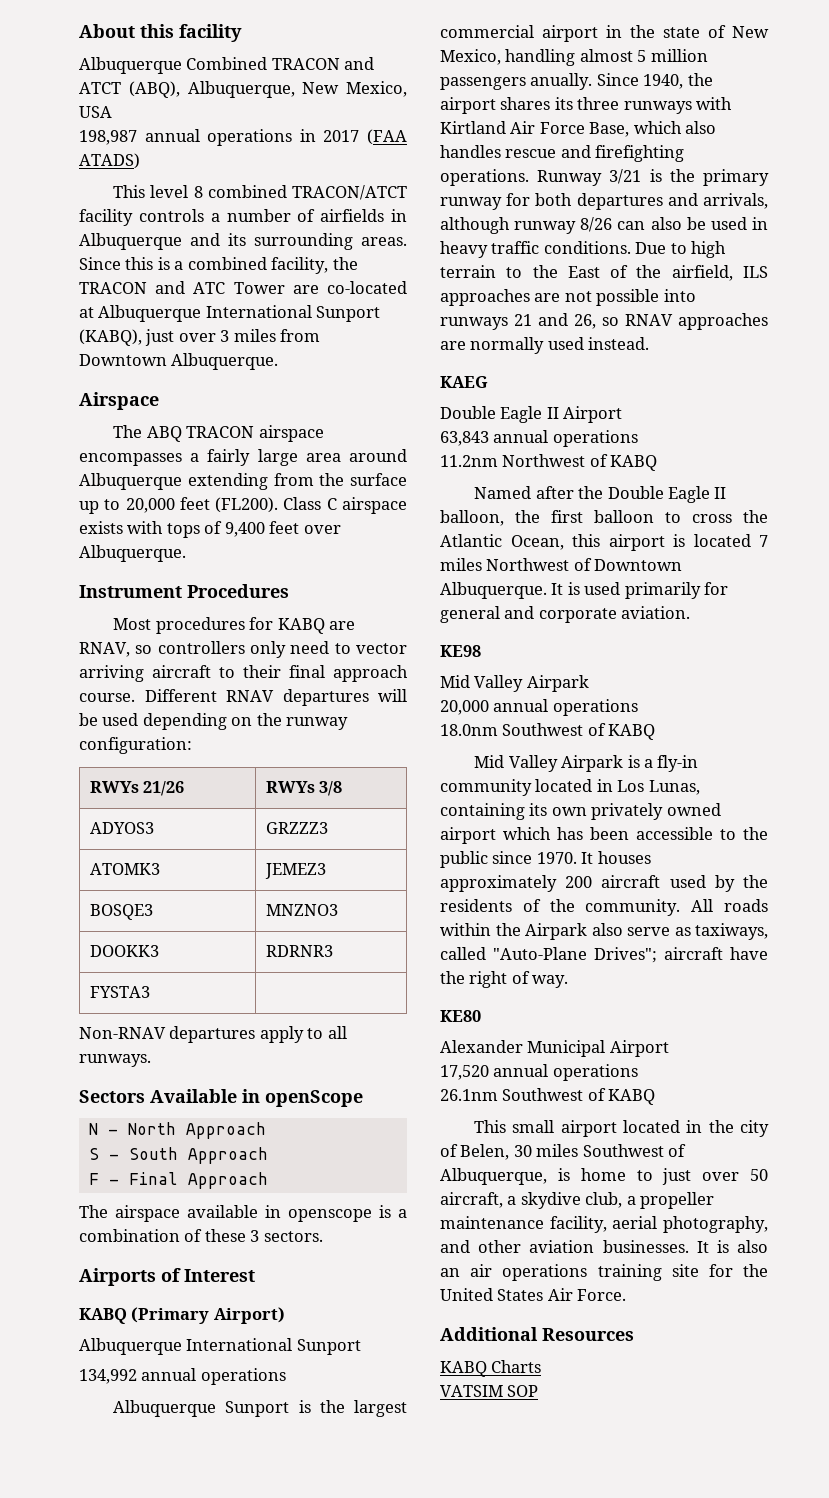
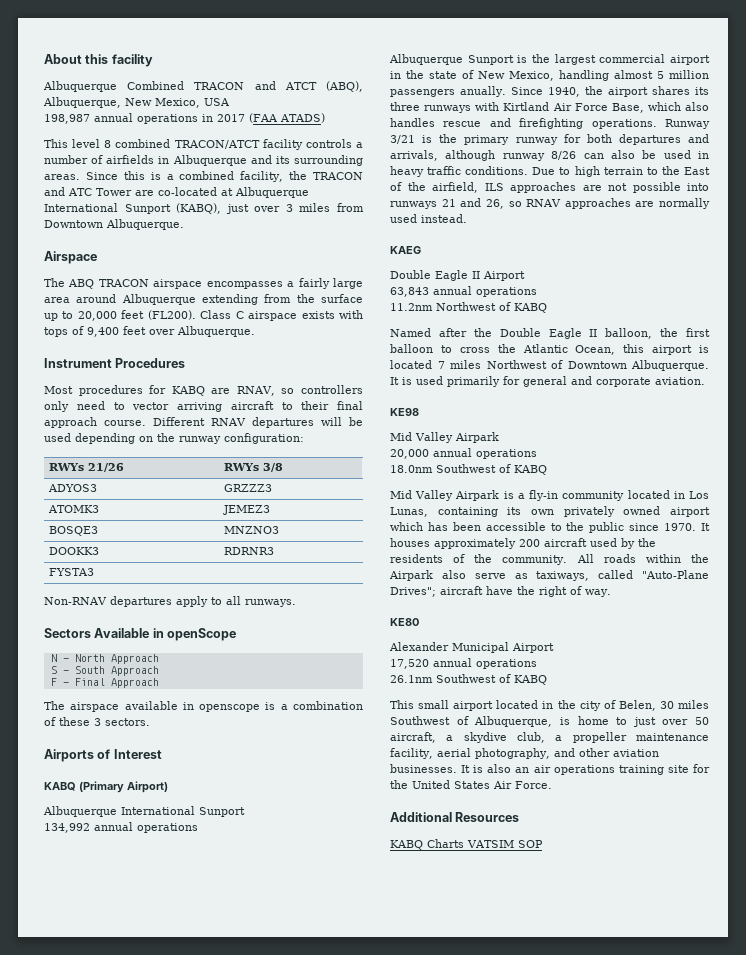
- KABQ Charts
- VATSIM SOP
+ KABQ Charts VATSIM SOP

